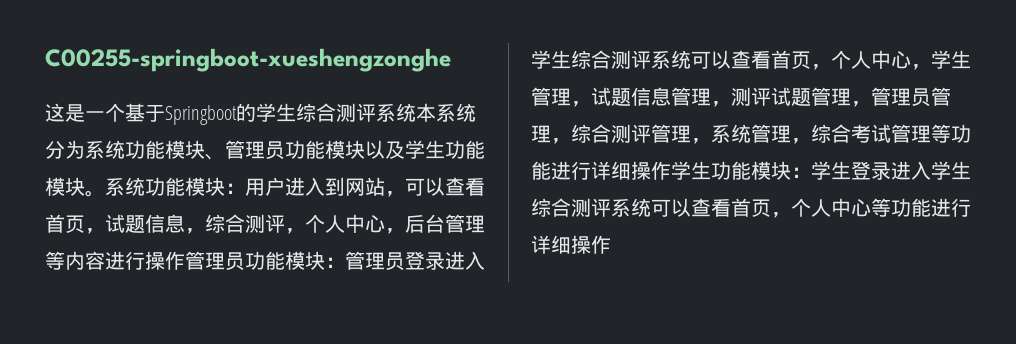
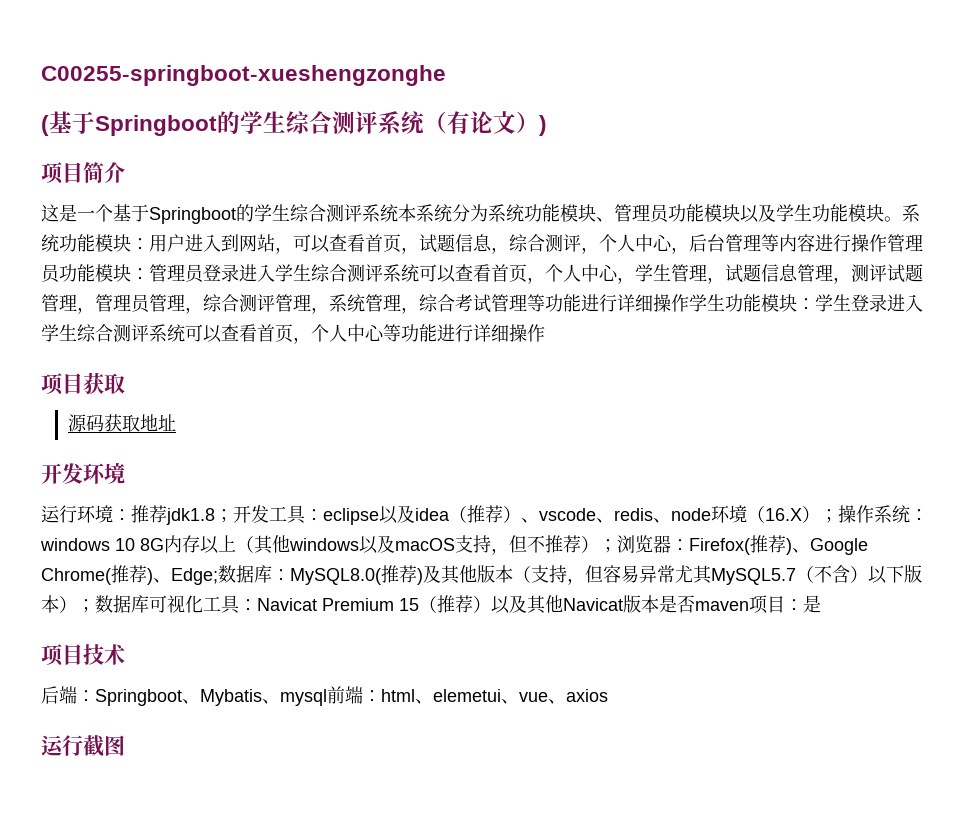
+ (基于Springboot的学生综合测评系统（有论文）)
+ 项目简介
+ 项目获取
+ 源码获取地址
+ 开发环境
+ 运行环境：推荐jdk1.8；开发工具：eclipse以及idea（推荐）、vscode、redis、node环境（16.X）；操作系统：windows 10 8G内存以上（其他windows以及macOS支持，但不推荐）；浏览器：Firefox(推荐)、Google Chrome(推荐)、Edge;数据库：MySQL8.0(推荐)及其他版本（支持，但容易异常尤其MySQL5.7（不含）以下版本）；数据库可视化工具：Navicat Premium 15（推荐）以及其他Navicat版本是否maven项目：是
+ 项目技术
+ 后端：Springboot、Mybatis、mysql前端：html、elemetui、vue、axios
+ 运行截图

